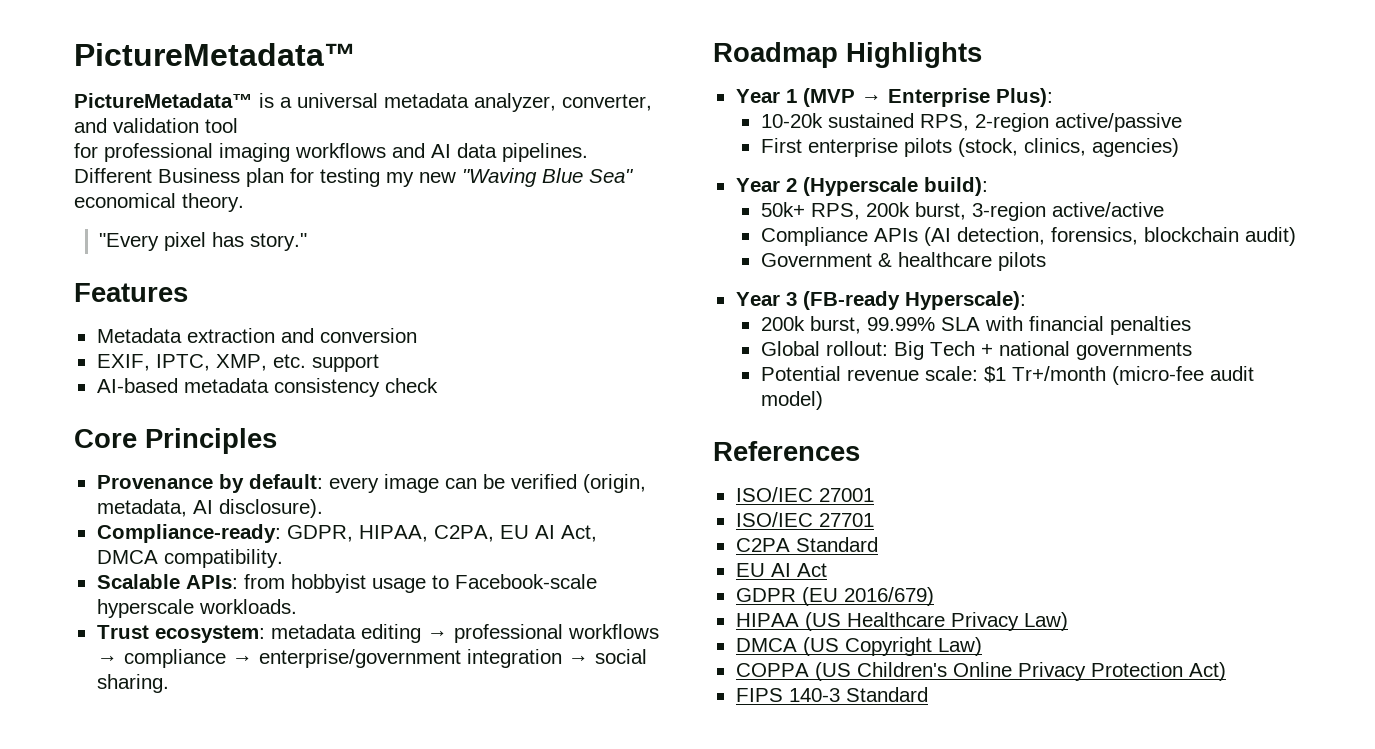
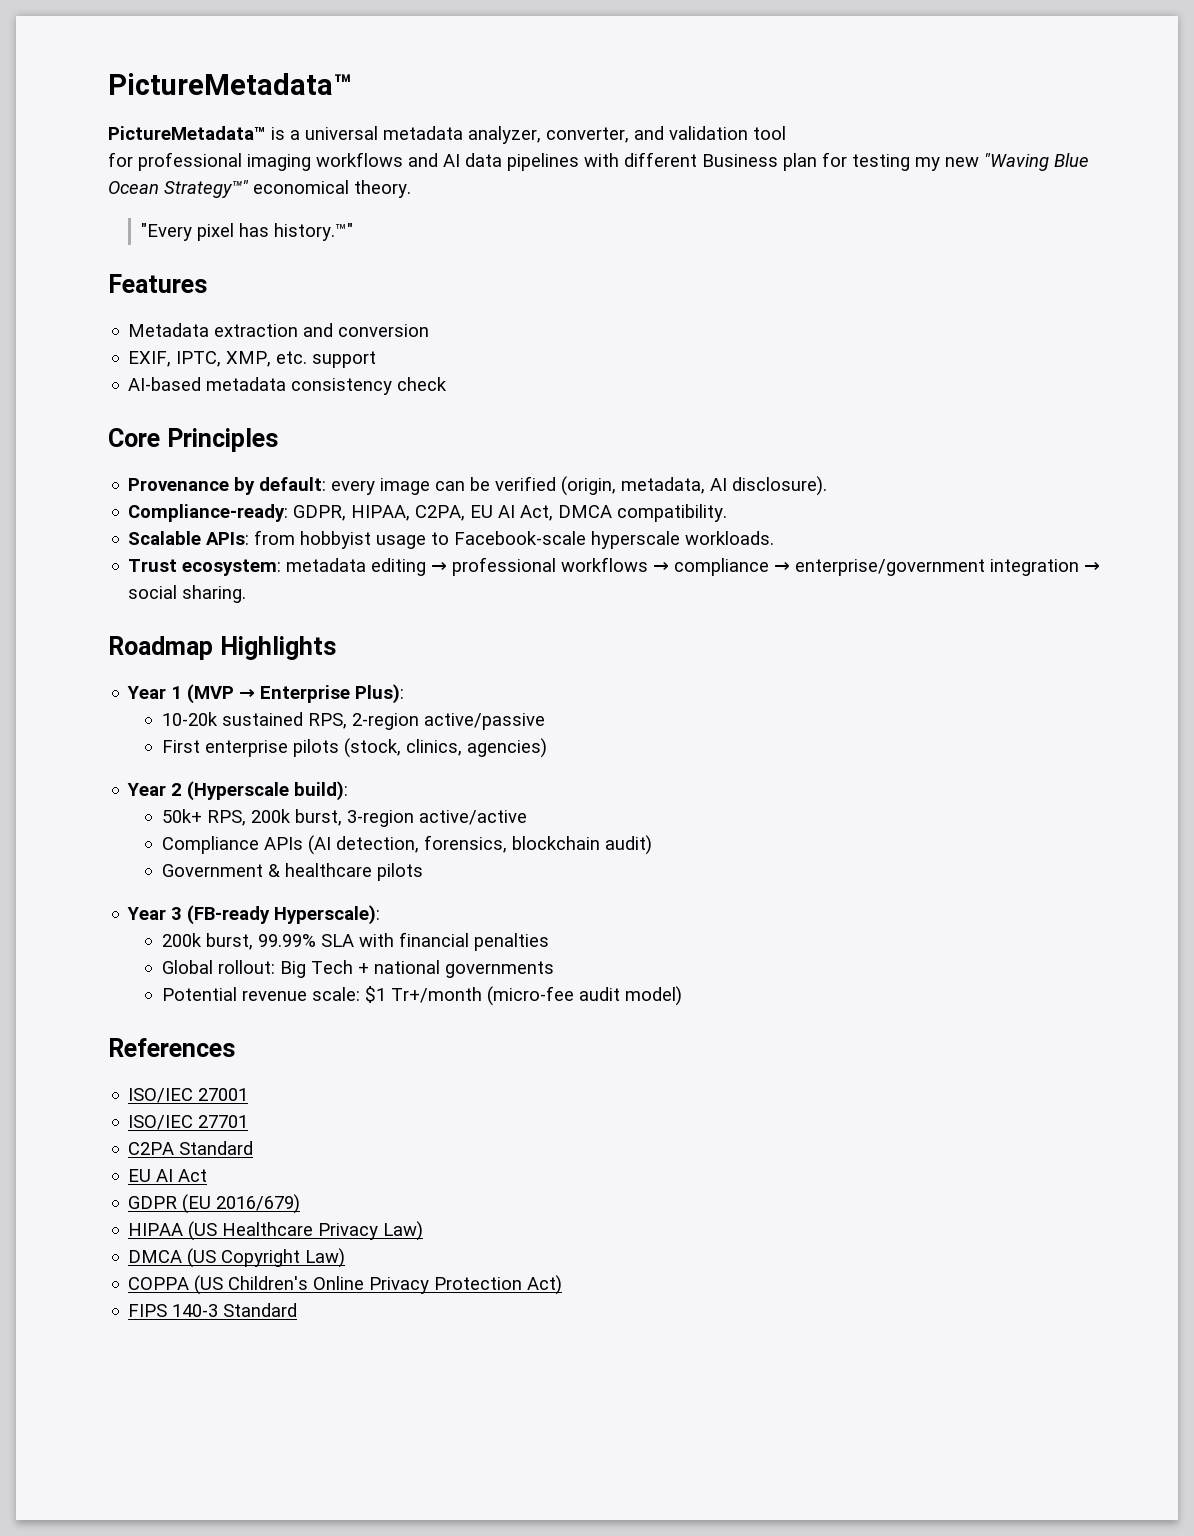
- for professional imaging workflows and AI data pipelines. Different Business plan for testing my new "Waving Blue Sea" economical theory.
+ for professional imaging workflows and AI data pipelines with different Business plan for testing my new "Waving Blue Ocean Strategy™" economical theory.
- "Every pixel has story."
+ "Every pixel has history.™"

